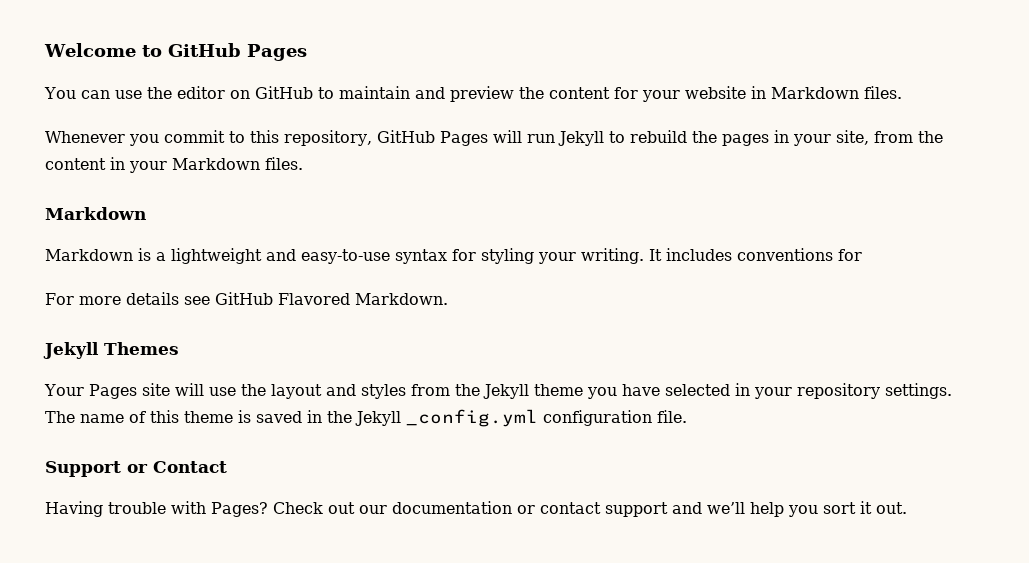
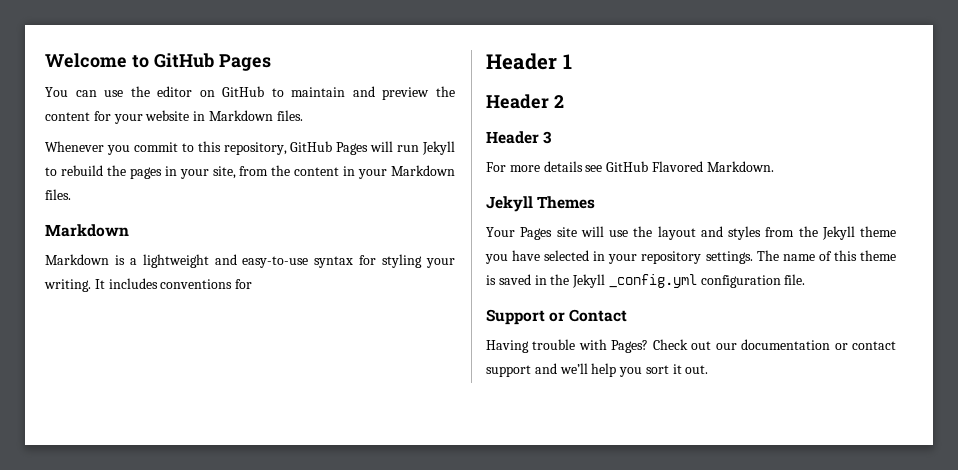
+ Header 1
+ Header 2
+ Header 3

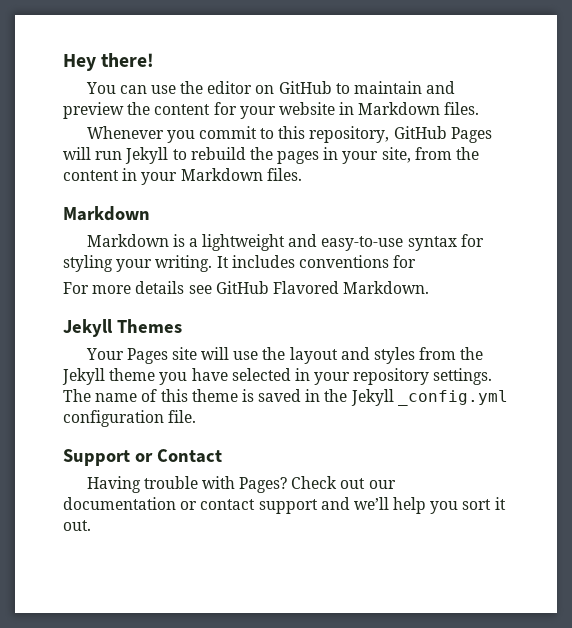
- Welcome to GitHub Pages
+ Hey there!
- Header 1
- Header 2
- Header 3

